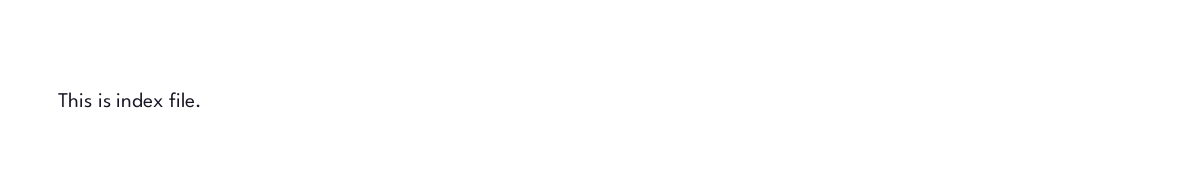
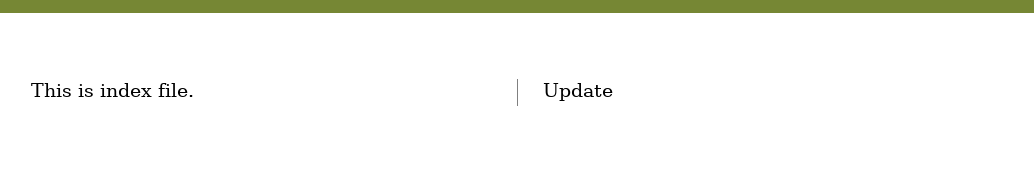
+ Update

